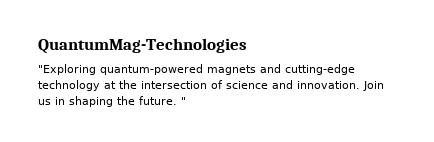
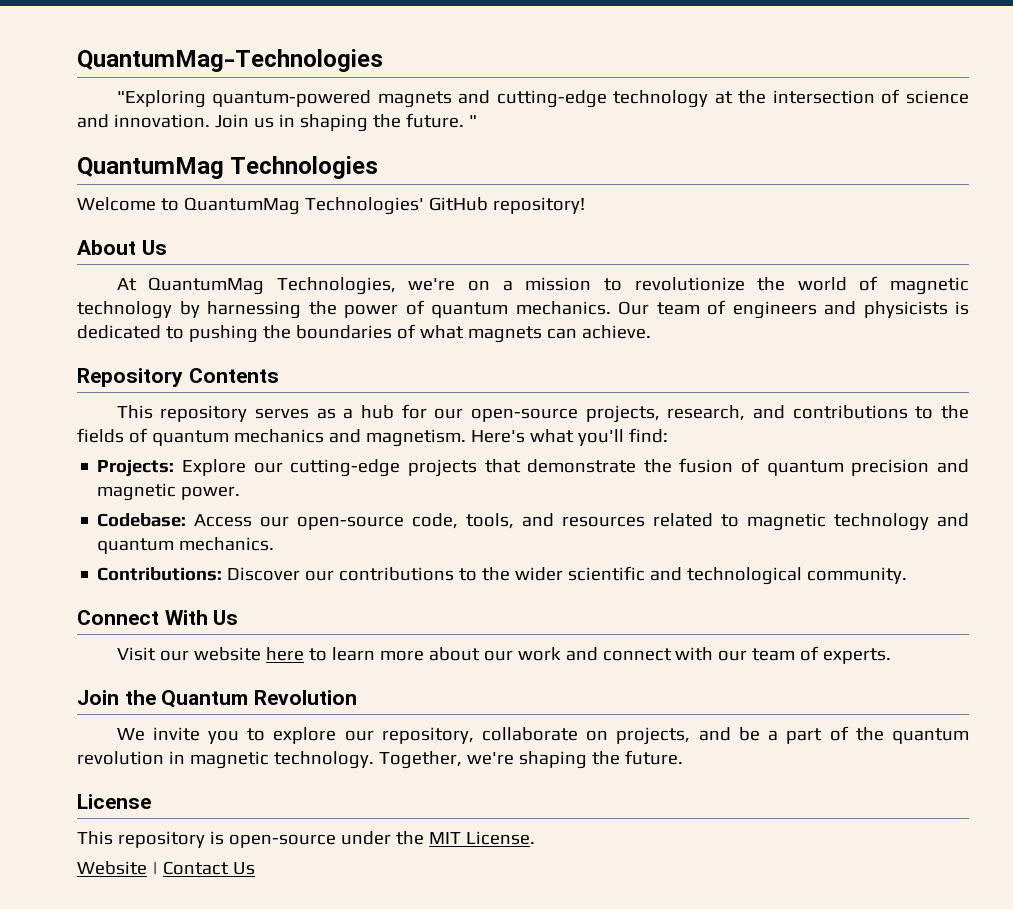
+ QuantumMag Technologies
+ Welcome to QuantumMag Technologies' GitHub repository!
+ About Us
+ At QuantumMag Technologies, we're on a mission to revolutionize the world of magnetic technology by harnessing the power of quantum mechanics. Our team of engineers and physicists is dedicated to pushing the boundaries of what magnets can achieve.
+ Repository Contents
+ This repository serves as a hub for our open-source projects, research, and contributions to the fields of quantum mechanics and magnetism. Here's what you'll find:
+ Projects: Explore our cutting-edge projects that demonstrate the fusion of quantum precision and magnetic power.
+ Codebase: Access our open-source code, tools, and resources related to magnetic technology and quantum mechanics.
+ Contributions: Discover our contributions to the wider scientific and technological community.
+ Connect With Us
+ Visit our website here to learn more about our work and connect with our team of experts.
+ Join the Quantum Revolution
+ We invite you to explore our repository, collaborate on projects, and be a part of the quantum revolution in magnetic technology. Together, we're shaping the future.
+ License
+ This repository is open-source under the MIT License.
+ Website | Contact Us

